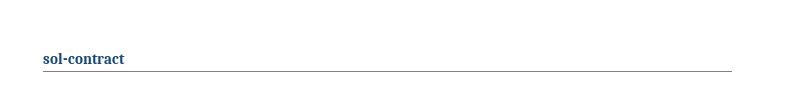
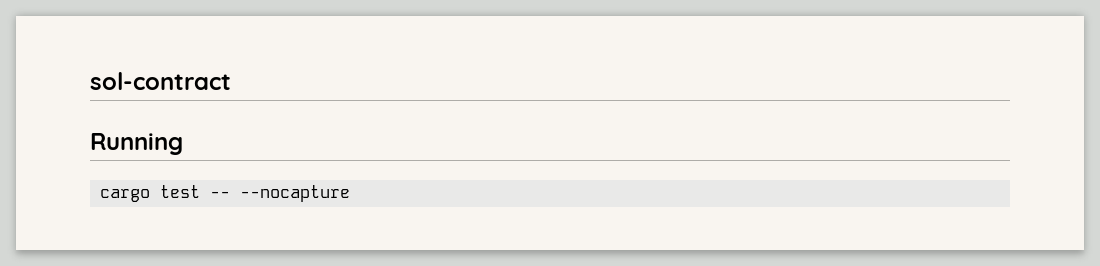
+ Running
+ cargo test -- --nocapture

